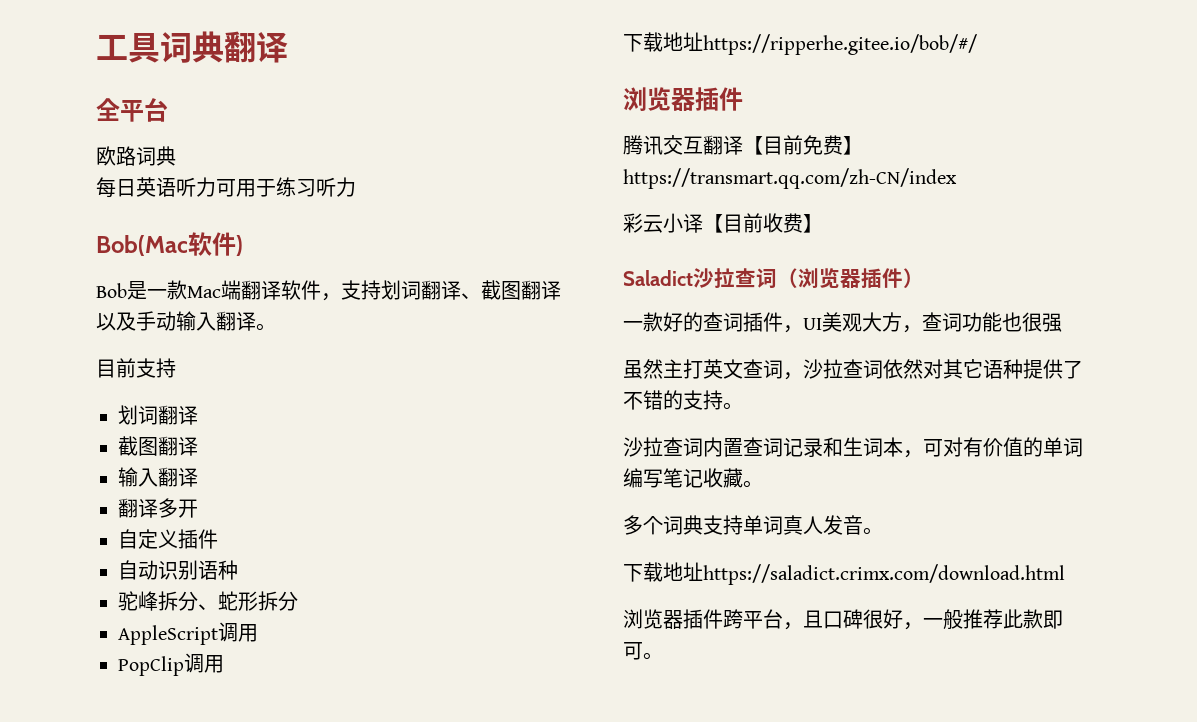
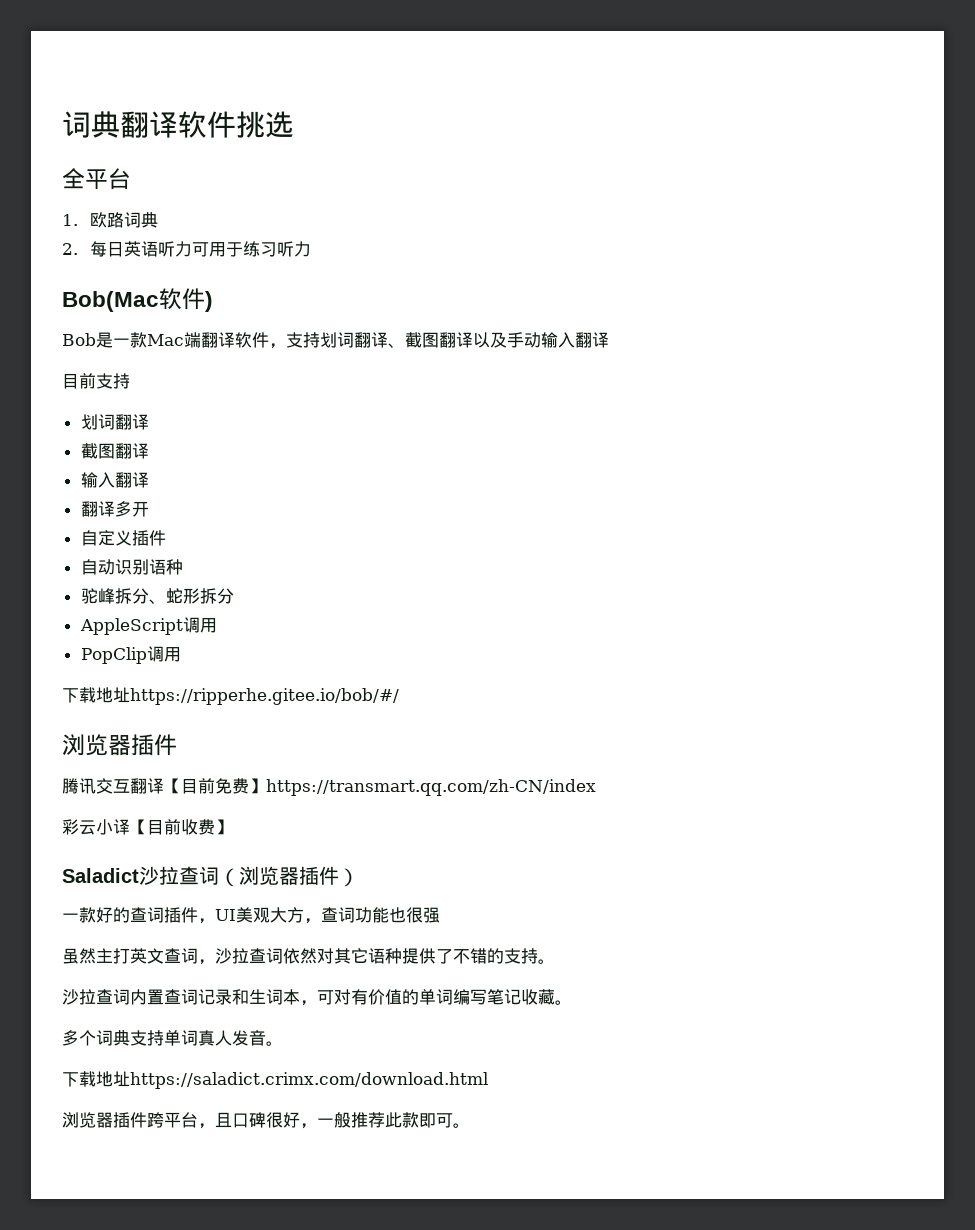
- 工具词典翻译
+ 词典翻译软件挑选
- 欧路词典
+ 1.欧路词典
- 每日英语听力可用于练习听力
+ 2.每日英语听力可用于练习听力
- Bob是一款Mac端翻译软件，支持划词翻译、截图翻译以及手动输入翻译。
+ Bob是一款Mac端翻译软件，支持划词翻译、截图翻译以及手动输入翻译

